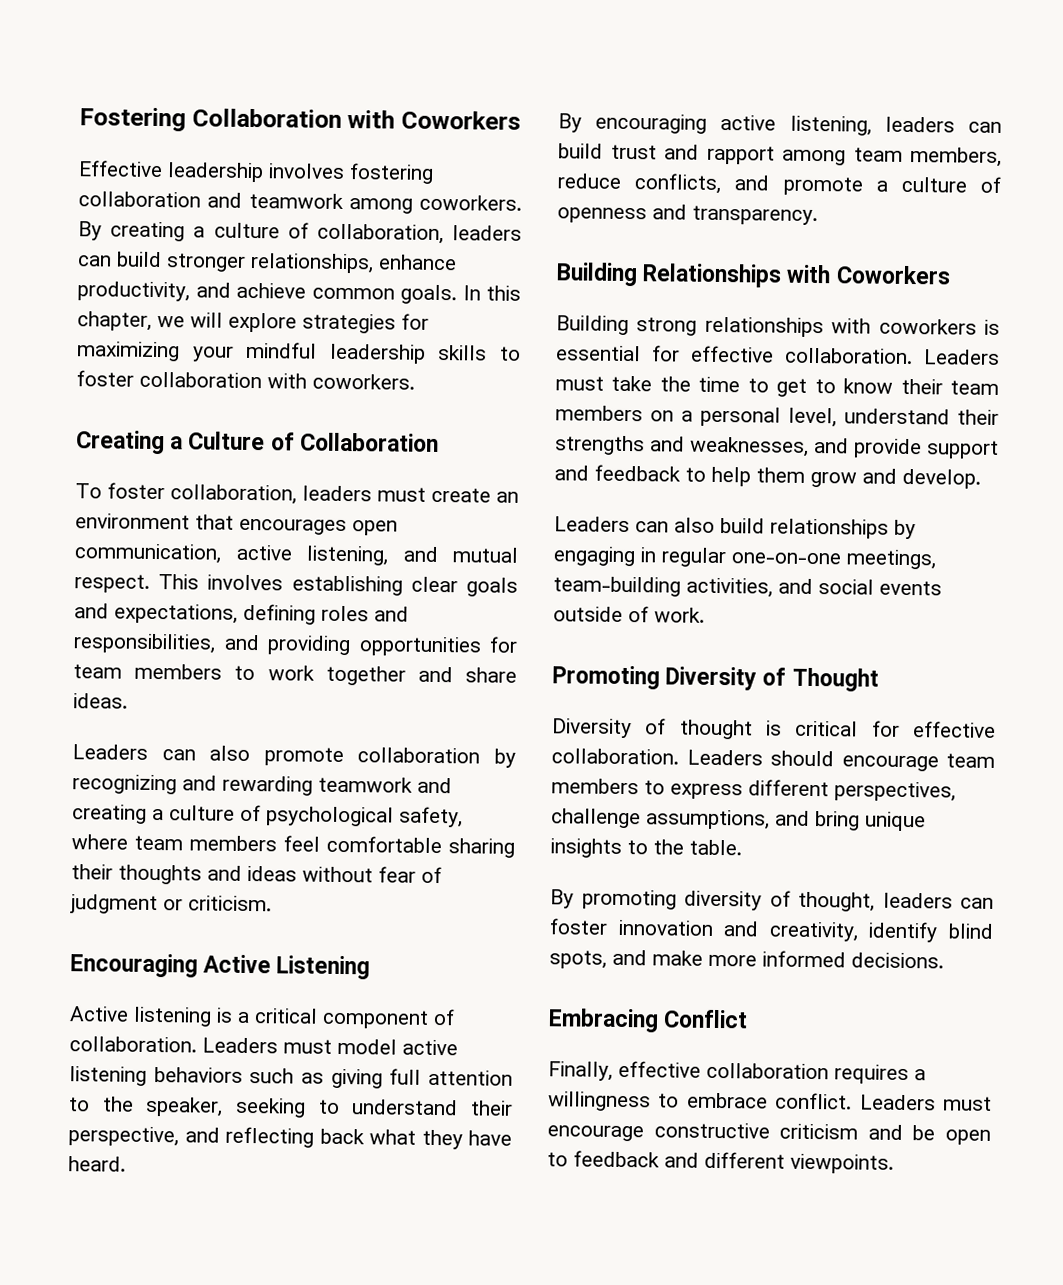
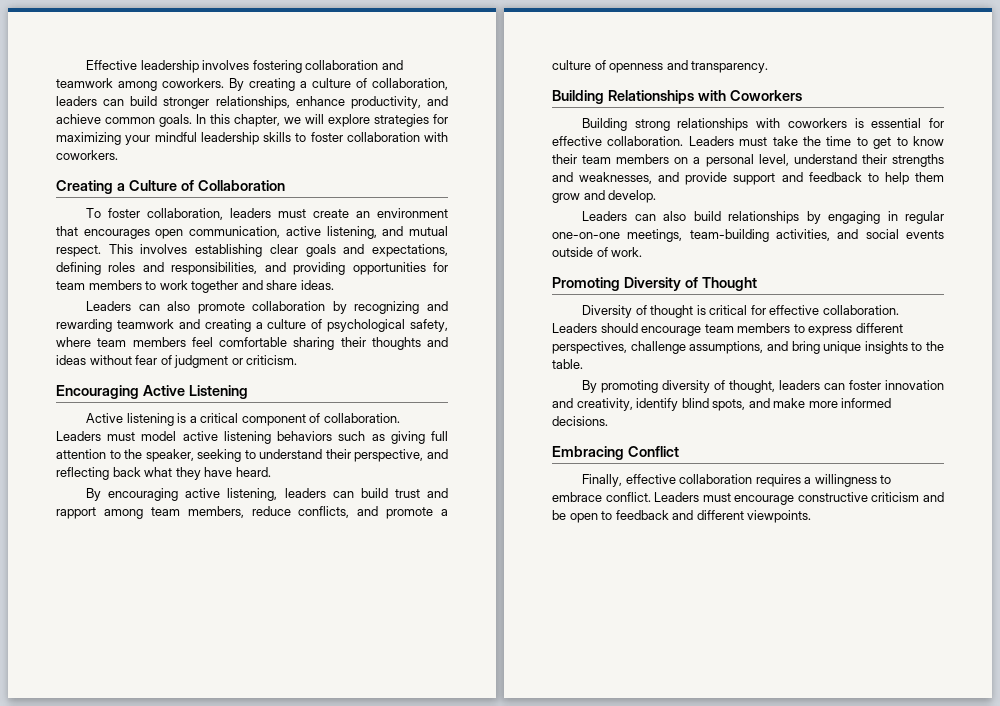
- Fostering Collaboration with Coworkers

